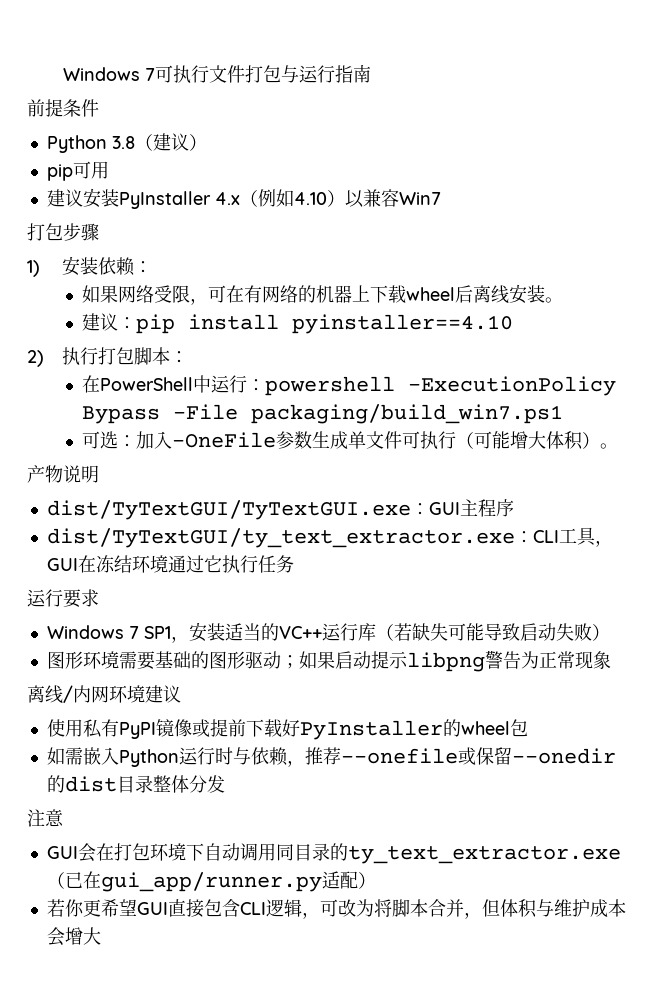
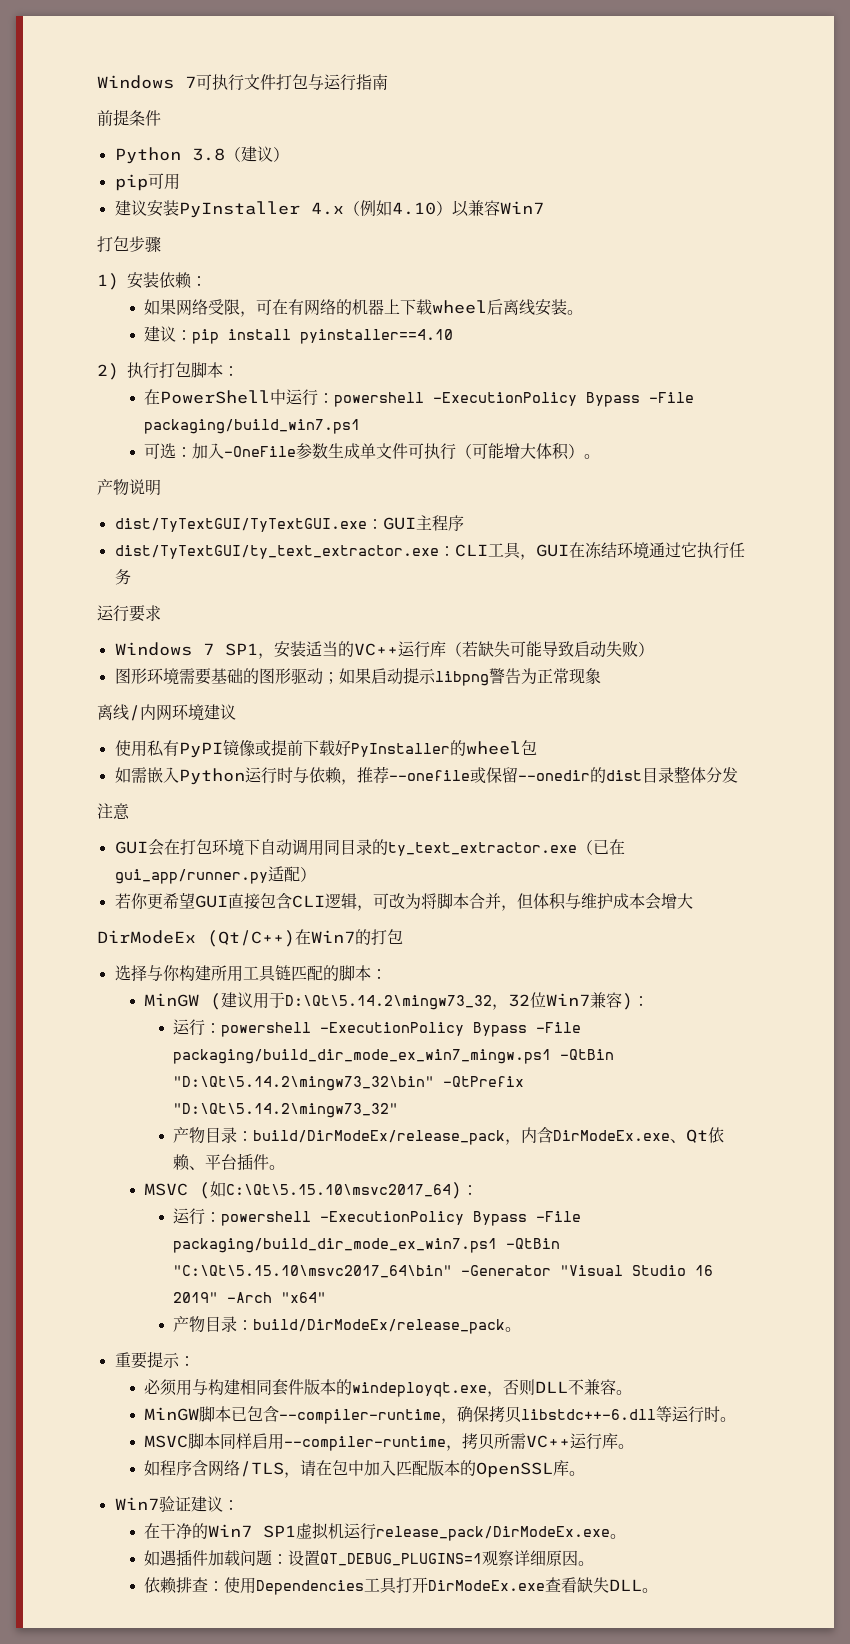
+ DirModeEx (Qt/C++)在Win7的打包
+ 选择与你构建所用工具链匹配的脚本：
+ MinGW (建议用于D:\Qt\5.14.2\mingw73_32，32位Win7兼容)：
+ 运行：powershell -ExecutionPolicy Bypass -File packaging/build_dir_mode_ex_win7_mingw.ps1 -QtBin "D:\Qt\5.14.2\mingw73_32\bin" -QtPrefix "D:\Qt\5.14.2\mingw73_32"
+ 产物目录：build/DirModeEx/release_pack，内含DirModeEx.exe、Qt依赖、平台插件。
+ MSVC (如C:\Qt\5.15.10\msvc2017_64)：
+ 运行：powershell -ExecutionPolicy Bypass -File packaging/build_dir_mode_ex_win7.ps1 -QtBin "C:\Qt\5.15.10\msvc2017_64\bin" -Generator "Visual Studio 16 2019" -Arch "x64"
+ 产物目录：build/DirModeEx/release_pack。
+ 重要提示：
+ 必须用与构建相同套件版本的windeployqt.exe，否则DLL不兼容。
+ MinGW脚本已包含--compiler-runtime，确保拷贝libstdc++-6.dll等运行时。
+ MSVC脚本同样启用--compiler-runtime，拷贝所需VC++运行库。
+ 如程序含网络/TLS，请在包中加入匹配版本的OpenSSL库。
+ Win7验证建议：
+ 在干净的Win7 SP1虚拟机运行release_pack/DirModeEx.exe。
+ 如遇插件加载问题：设置QT_DEBUG_PLUGINS=1观察详细原因。
+ 依赖排查：使用Dependencies工具打开DirModeEx.exe查看缺失DLL。

